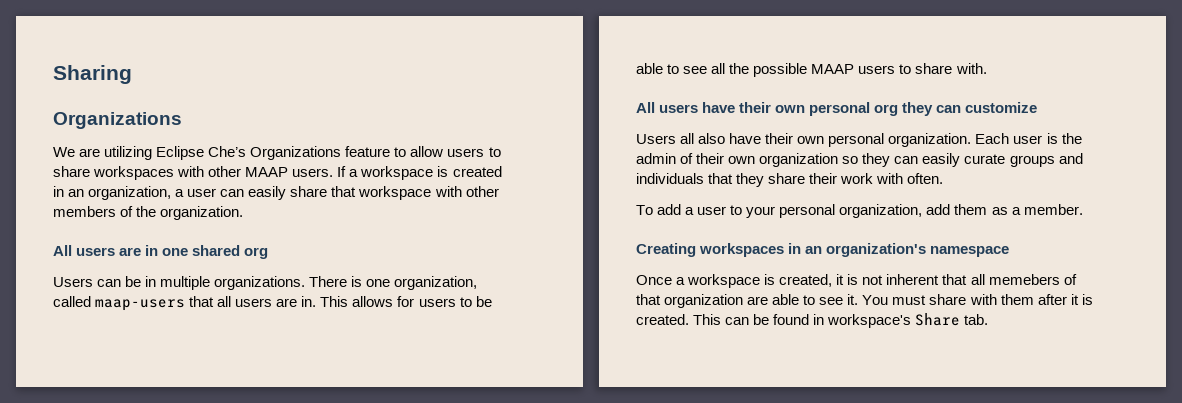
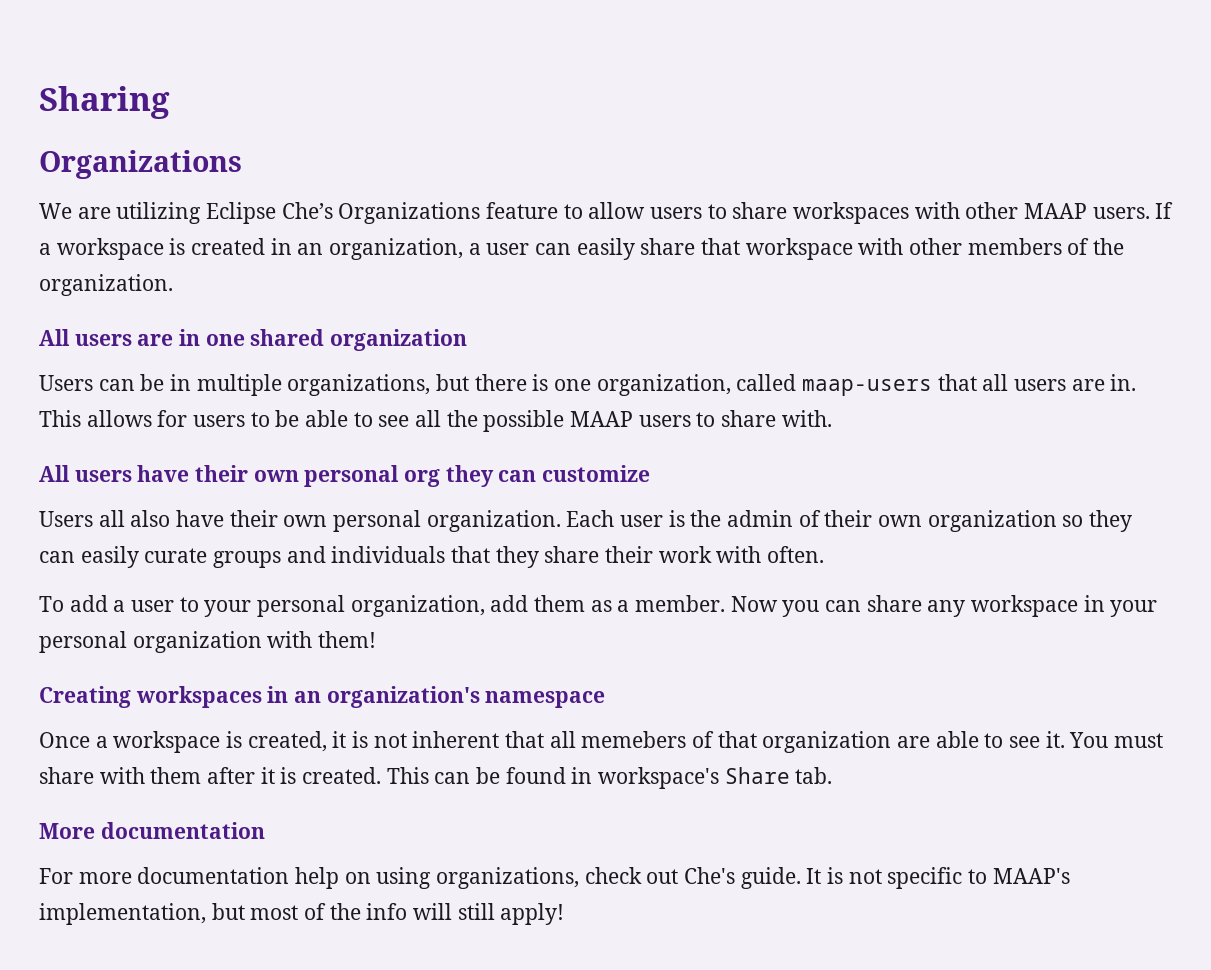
- All users are in one shared org
+ All users are in one shared organization
- Users can be in multiple organizations. There is one organization, called maap-users that all users are in.
+ Users can be in multiple organizations, but there is one organization, called maap-users that all users are in.
+ Now you can share any workspace in your personal organization with them!
+ More documentation
+ For more documentation help on using organizations, check out Che's guide. It is not specific to MAAP's implementation, but most of the info will still apply!

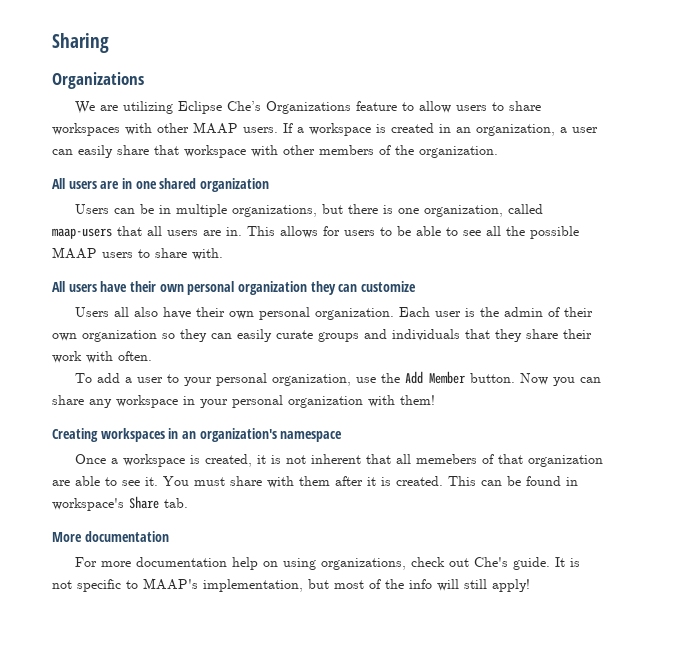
- All users have their own personal org they can customize
+ All users have their own personal organization they can customize
- To add a user to your personal organization, add them as a member.
+ To add a user to your personal organization, use the Add Member button.

